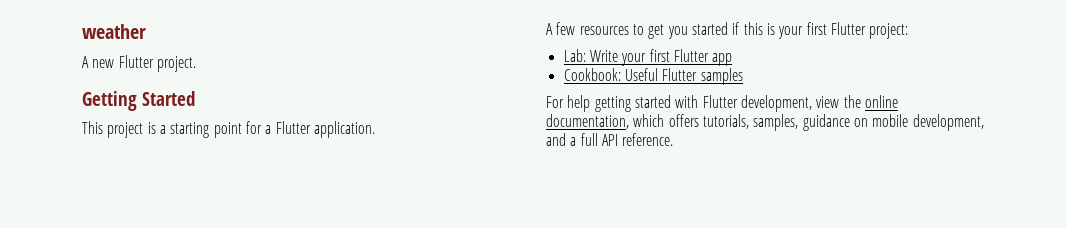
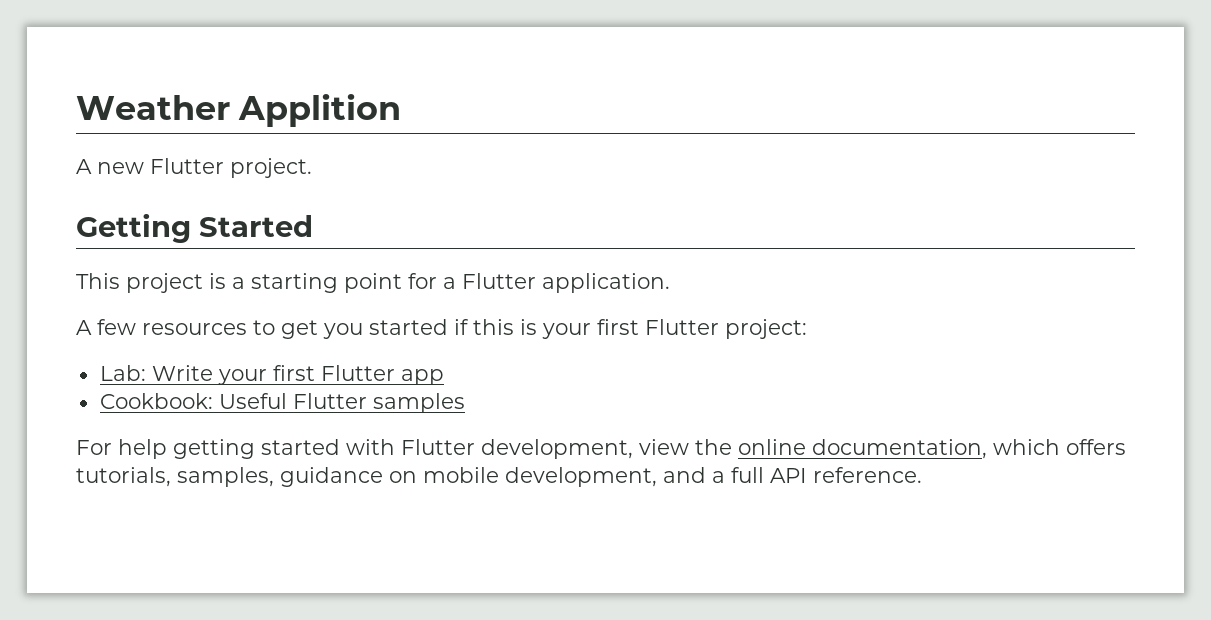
- weather
+ Weather Applition

